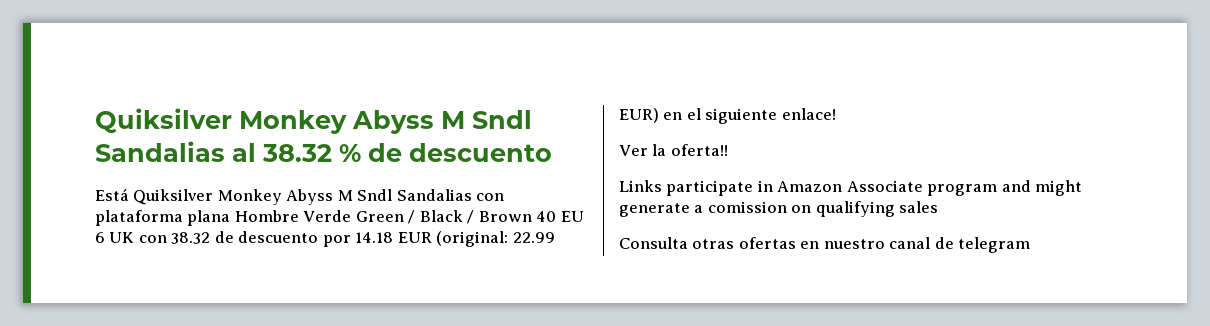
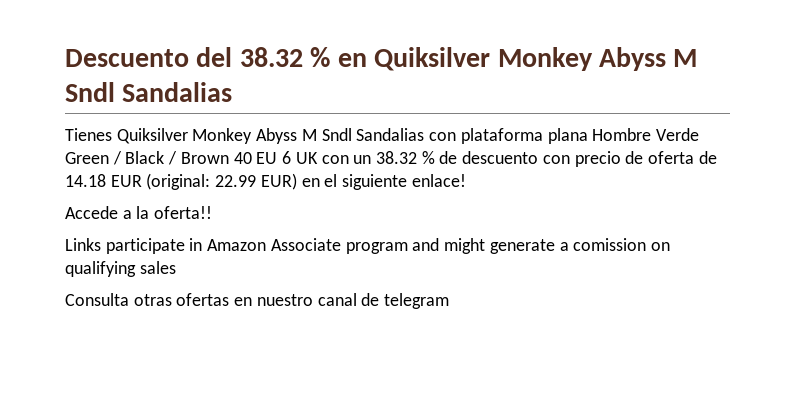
- Quiksilver Monkey Abyss M Sndl Sandalias al 38.32 % de descuento
- Está Quiksilver Monkey Abyss M Sndl Sandalias con plataforma plana Hombre Verde Green / Black / Brown 40 EU 6 UK con 38.32 de descuento por 14.18 EUR (original: 22.99 EUR) en el siguiente enlace!
+ Descuento del 38.32 % en Quiksilver Monkey Abyss M Sndl Sandalias
+ Tienes Quiksilver Monkey Abyss M Sndl Sandalias con plataforma plana Hombre Verde Green / Black / Brown 40 EU 6 UK con un 38.32 % de descuento con precio de oferta de 14.18 EUR (original: 22.99 EUR) en el siguiente enlace!
- Ver la oferta!!
+ Accede a la oferta!!

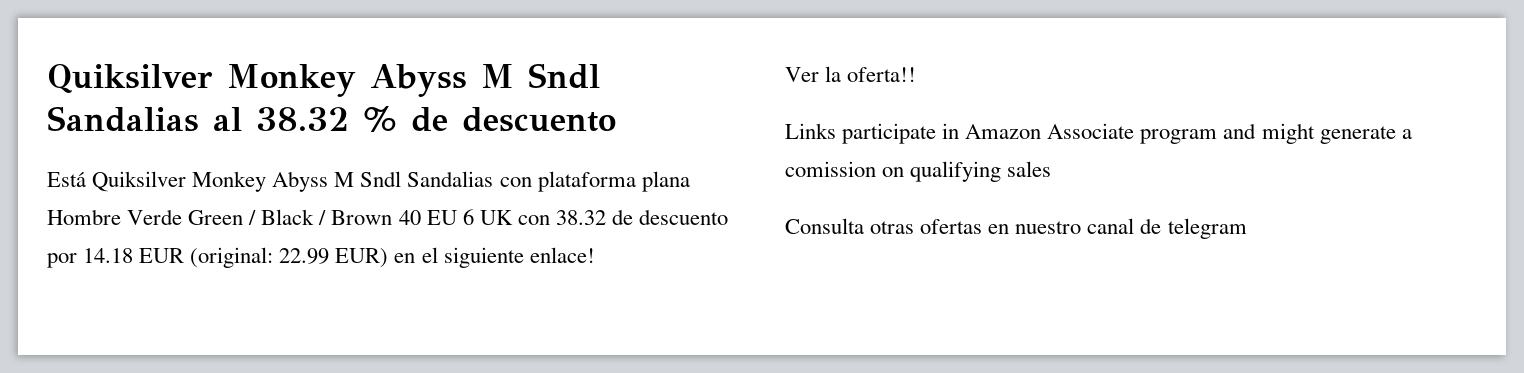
- Descuento del 38.32 % en Quiksilver Monkey Abyss M Sndl Sandalias
- Tienes Quiksilver Monkey Abyss M Sndl Sandalias con plataforma plana Hombre Verde Green / Black / Brown 40 EU 6 UK con un 38.32 % de descuento con precio de oferta de 14.18 EUR (original: 22.99 EUR) en el siguiente enlace!
+ Quiksilver Monkey Abyss M Sndl Sandalias al 38.32 % de descuento
+ Está Quiksilver Monkey Abyss M Sndl Sandalias con plataforma plana Hombre Verde Green / Black / Brown 40 EU 6 UK con 38.32 de descuento por 14.18 EUR (original: 22.99 EUR) en el siguiente enlace!
- Accede a la oferta!!
+ Ver la oferta!!

